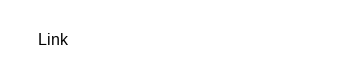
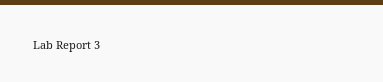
- Link
+ Lab Report 3

